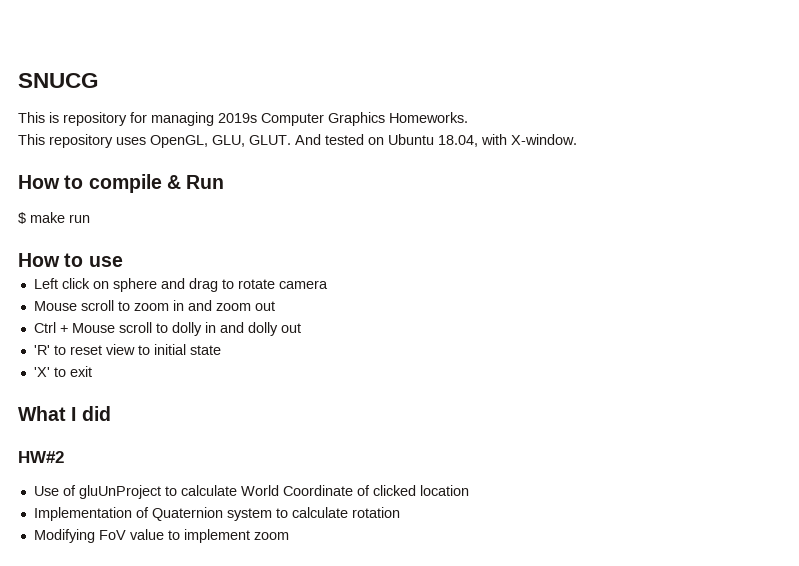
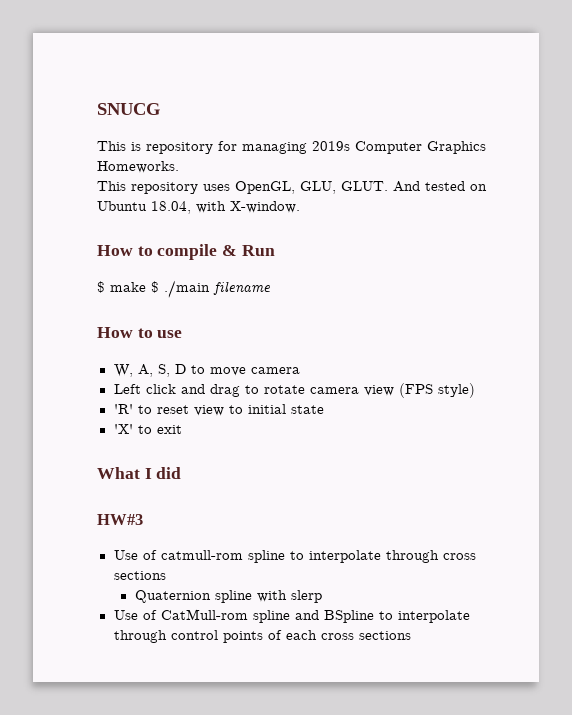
- $ make run
+ $ make $ ./main filename
+ W, A, S, D to move camera
- Left click on sphere and drag to rotate camera
- Mouse scroll to zoom in and zoom out
- Ctrl + Mouse scroll to dolly in and dolly out
+ Left click and drag to rotate camera view (FPS style)
- HW#2
- Use of gluUnProject to calculate World Coordinate of clicked location
- Implementation of Quaternion system to calculate rotation
- Modifying FoV value to implement zoom
+ HW#3
+ Use of catmull-rom spline to interpolate through cross sections
+ Quaternion spline with slerp
+ Use of CatMull-rom spline and BSpline to interpolate through control points of each cross sections

